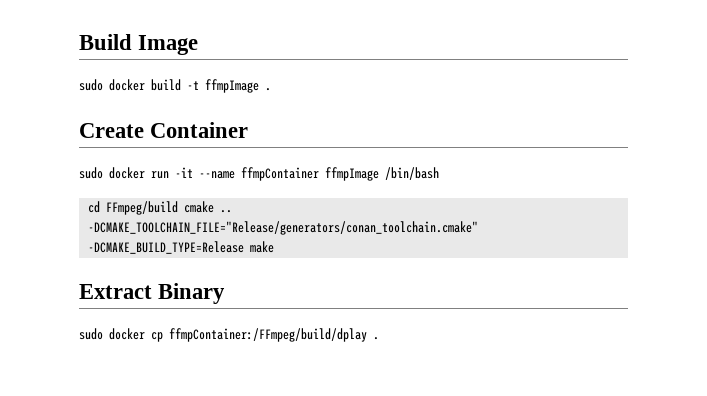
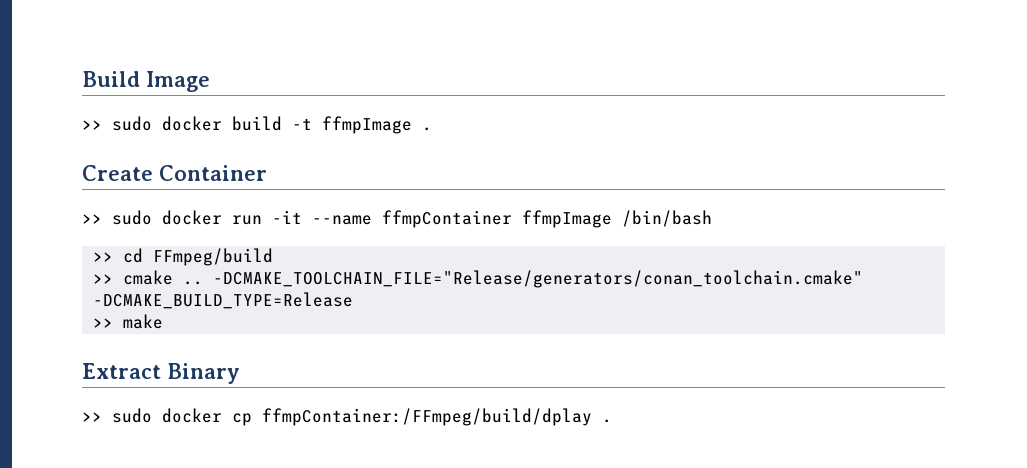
- sudo docker build -t ffmpImage .
+ >> sudo docker build -t ffmpImage .
- sudo docker run -it --name ffmpContainer ffmpImage /bin/bash
+ >> sudo docker run -it --name ffmpContainer ffmpImage /bin/bash
- cd FFmpeg/build cmake ..
+ >> cd FFmpeg/build
+ >> cmake ..
- -DCMAKE_TOOLCHAIN_FILE="Release/generators/conan_toolchain.cmake" -DCMAKE_BUILD_TYPE=Release make
+ -DCMAKE_TOOLCHAIN_FILE="Release/generators/conan_toolchain.cmake" -DCMAKE_BUILD_TYPE=Release
+ >> make
- sudo docker cp ffmpContainer:/FFmpeg/build/dplay .
+ >> sudo docker cp ffmpContainer:/FFmpeg/build/dplay .

